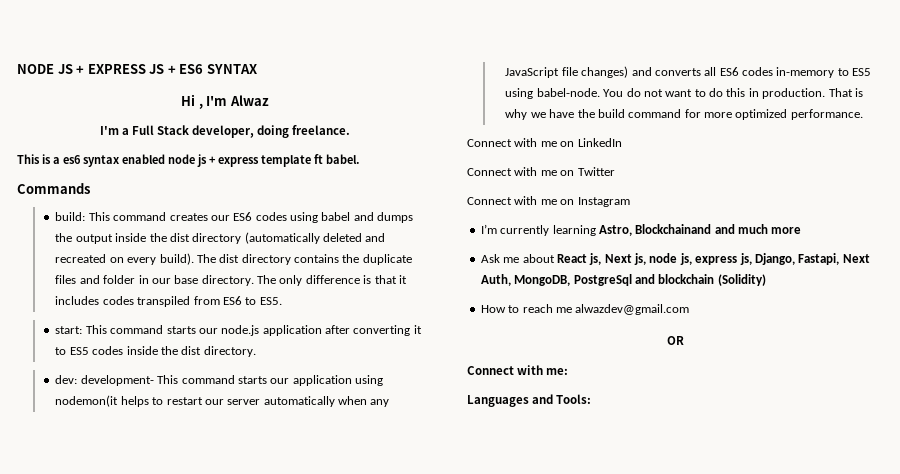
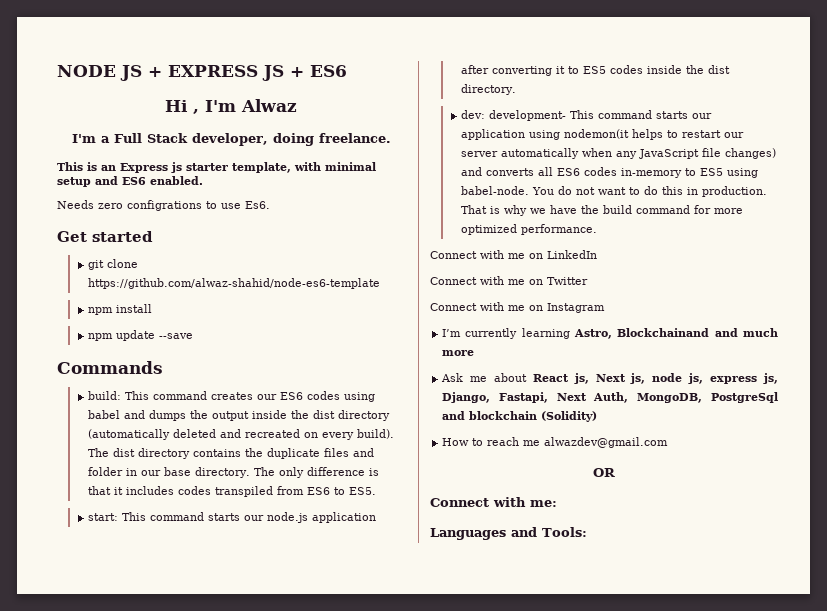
- NODE JS + EXPRESS JS + ES6 SYNTAX
+ NODE JS + EXPRESS JS + ES6
- This is a es6 syntax enabled node js + express template ft babel.
+ This is an Express js starter template, with minimal setup and ES6 enabled.
+ Needs zero configrations to use Es6.
+ Get started
+ git clone https://github.com/alwaz-shahid/node-es6-template
+ npm install
+ npm update --save

